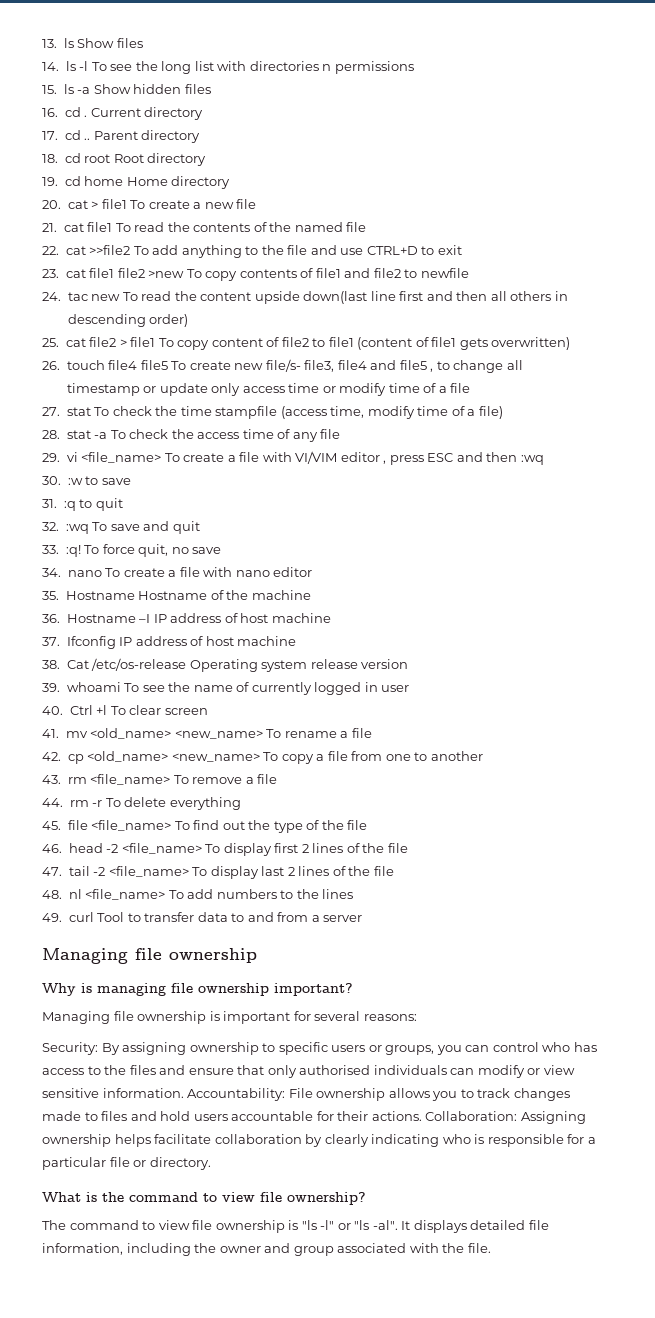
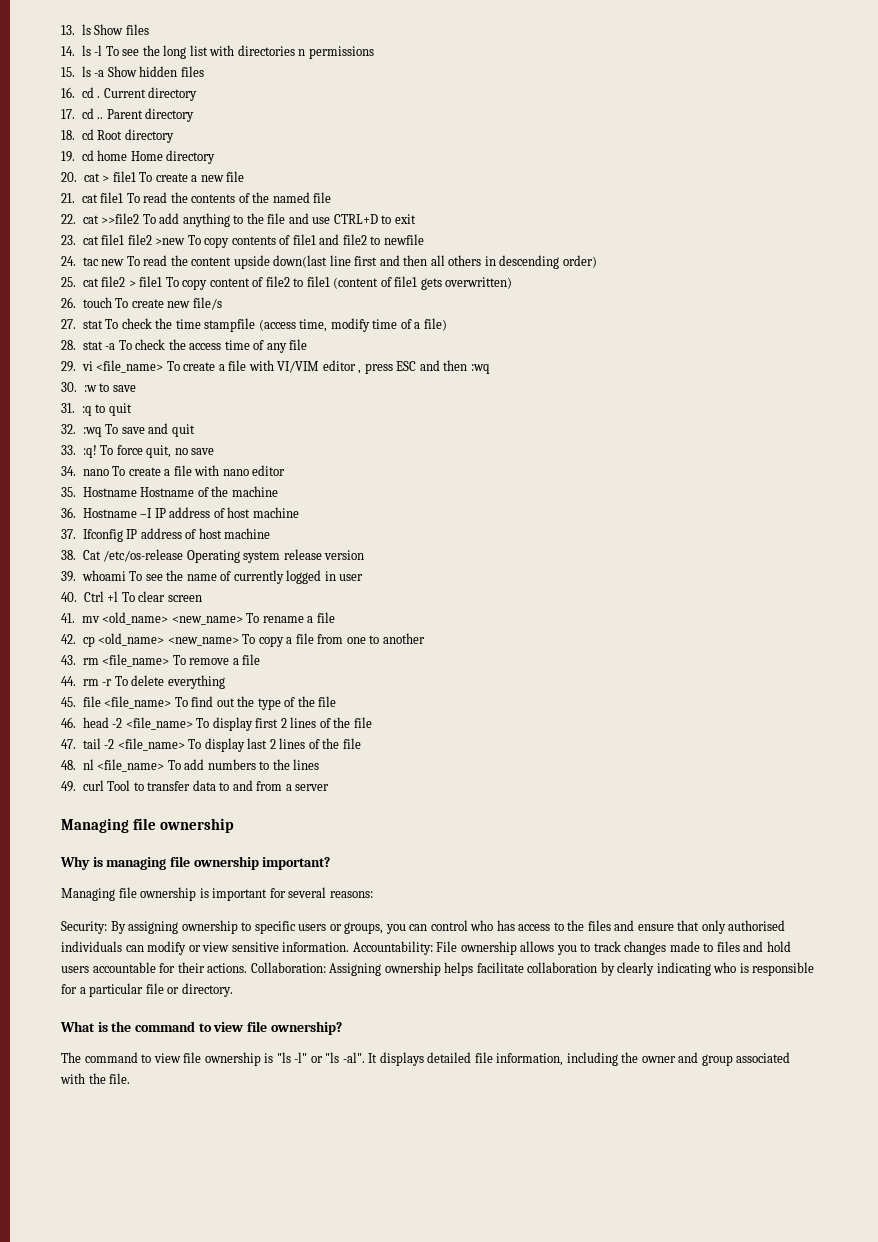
- 18. cd root Root directory
+ 18. cd Root directory
- 26. touch file4 file5 To create new file/s- file3, file4 and file5 , to change all timestamp or update only access time or modify time of a file
+ 26. touch To create new file/s

